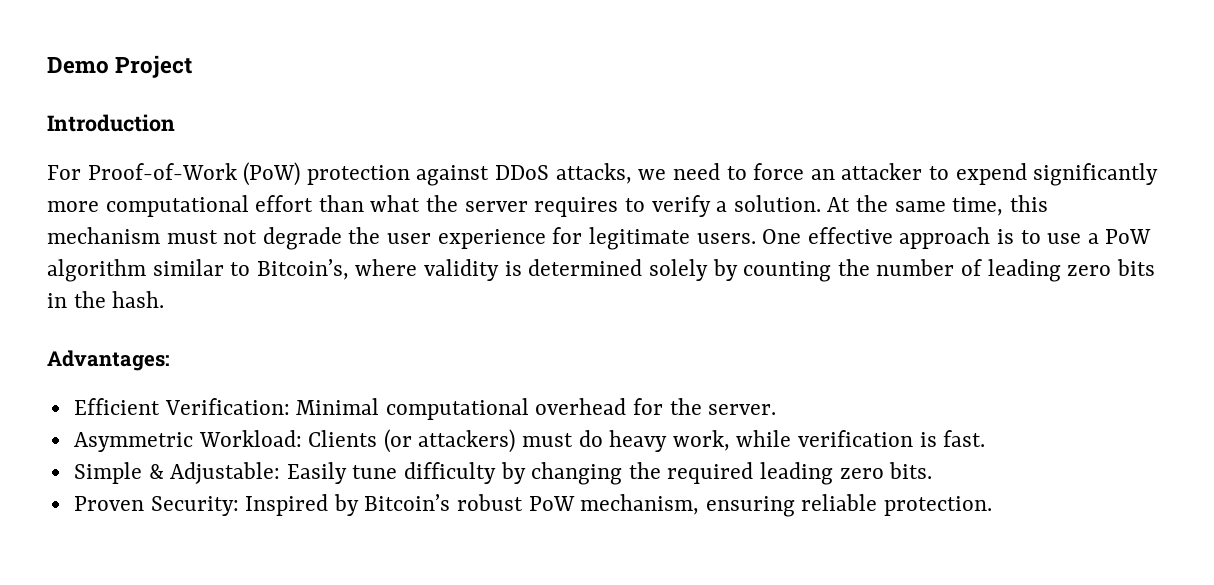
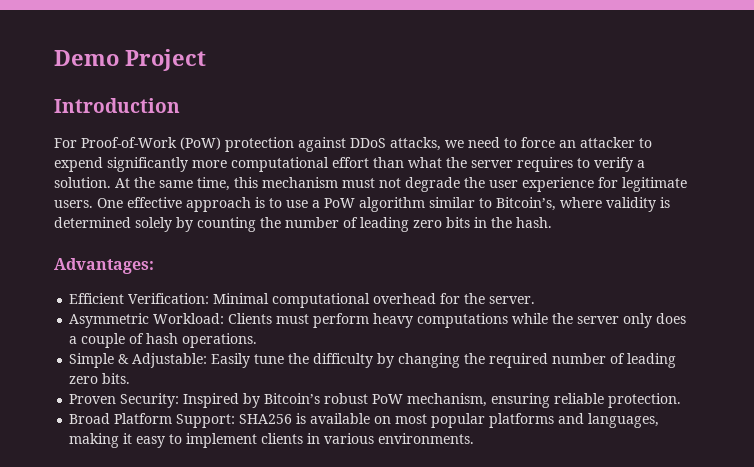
- Asymmetric Workload: Clients (or attackers) must do heavy work, while verification is fast.
+ Asymmetric Workload: Clients must perform heavy computations while the server only does a couple of hash operations.
- Simple & Adjustable: Easily tune difficulty by changing the required leading zero bits.
+ Simple & Adjustable: Easily tune the difficulty by changing the required number of leading zero bits.
+ Broad Platform Support: SHA256 is available on most popular platforms and languages, making it easy to implement clients in various environments.

